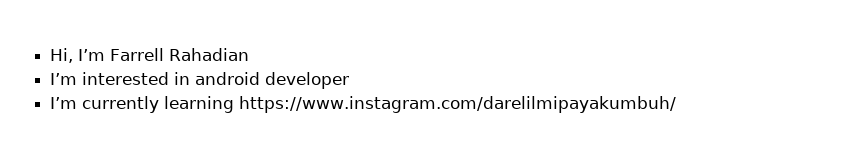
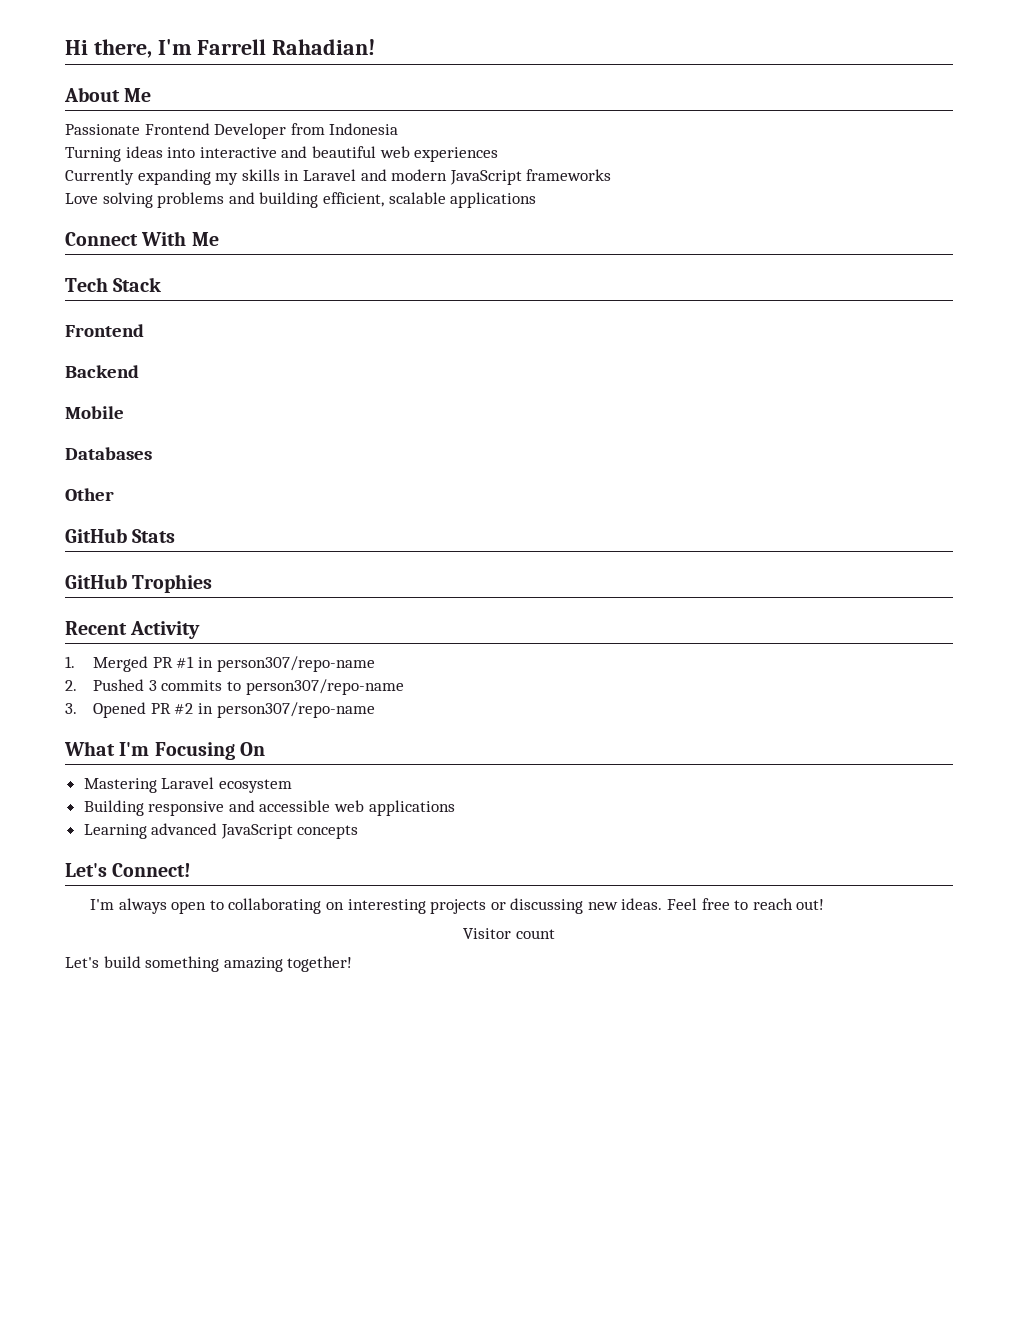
- Hi, I’m Farrell Rahadian
- I’m interested in android developer
- I’m currently learning https://www.instagram.com/darelilmipayakumbuh/
+ Hi there, I'm Farrell Rahadian!
+ About Me
+ Passionate Frontend Developer from Indonesia
+ Turning ideas into interactive and beautiful web experiences
+ Currently expanding my skills in Laravel and modern JavaScript frameworks
+ Love solving problems and building efficient, scalable applications
+ Connect With Me
+ Tech Stack
+ Frontend
+ Backend
+ Mobile
+ Databases
+ Other
+ GitHub Stats
+ GitHub Trophies
+ Recent Activity
+ 1. Merged PR #1 in person307/repo-name
+ 2. Pushed 3 commits to person307/repo-name
+ 3. Opened PR #2 in person307/repo-name
+ What I'm Focusing On
+ Mastering Laravel ecosystem
+ Building responsive and accessible web applications
+ Learning advanced JavaScript concepts
+ Let's Connect!
+ I'm always open to collaborating on interesting projects or discussing new ideas. Feel free to reach out!
+ Visitor count
+ Let's build something amazing together!

